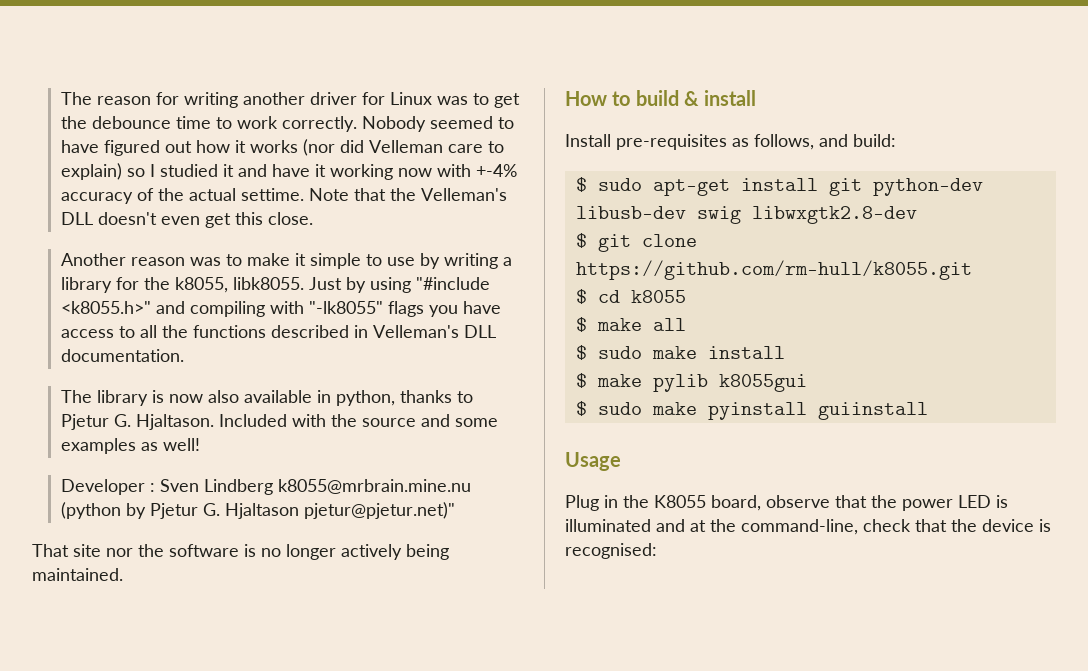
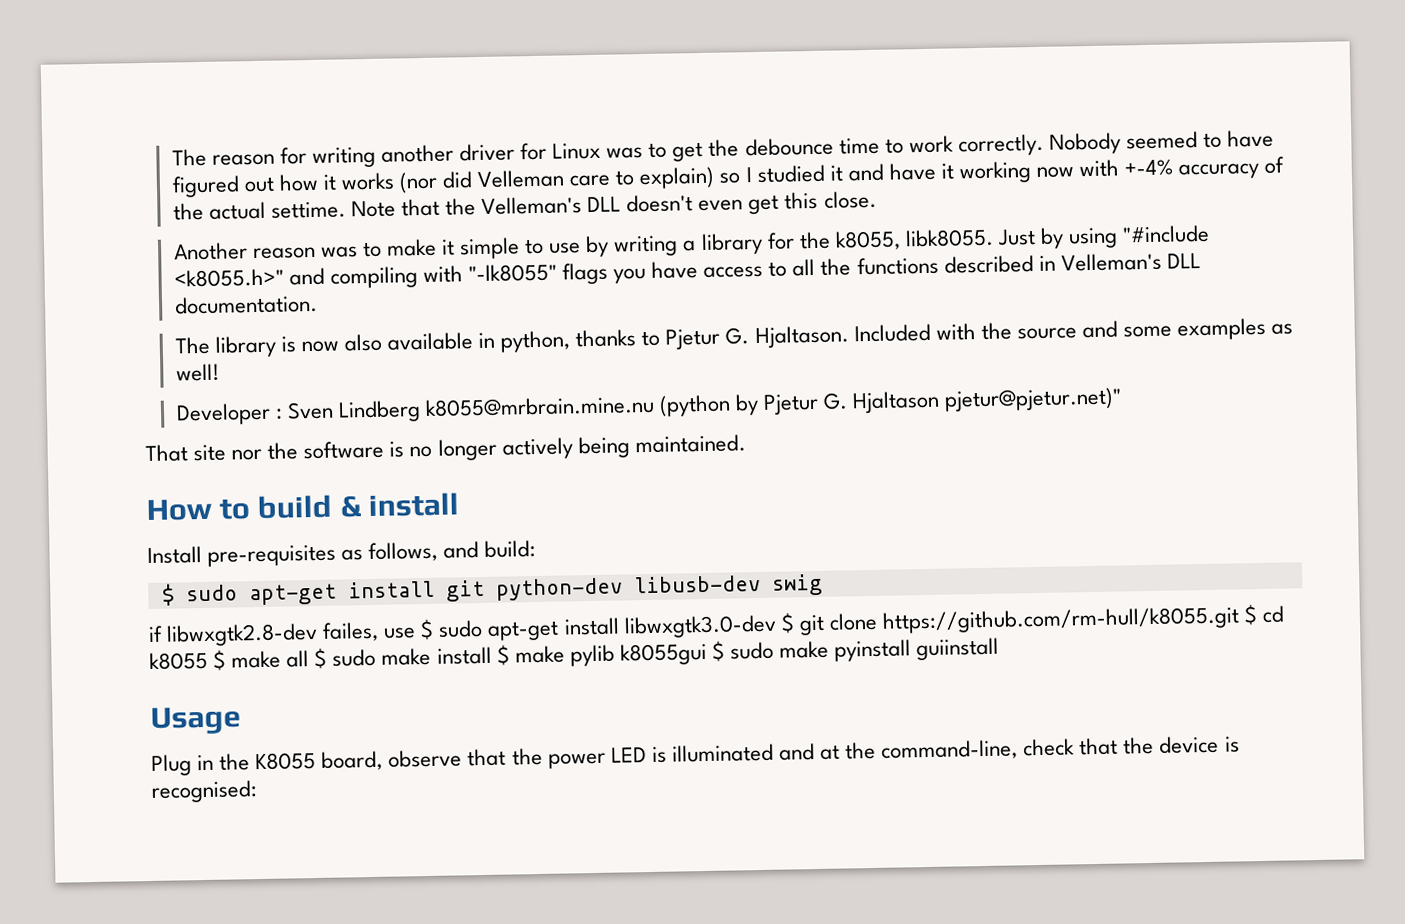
- $ sudo apt-get install git python-dev libusb-dev swig libwxgtk2.8-dev
- $ git clone https://github.com/rm-hull/k8055.git
- $ cd k8055
- $ make all
- $ sudo make install
- $ make pylib k8055gui
- $ sudo make pyinstall guiinstall
+ $ sudo apt-get install git python-dev libusb-dev swig
+ if libwxgtk2.8-dev failes, use $ sudo apt-get install libwxgtk3.0-dev $ git clone https://github.com/rm-hull/k8055.git $ cd k8055 $ make all $ sudo make install $ make pylib k8055gui $ sudo make pyinstall guiinstall

